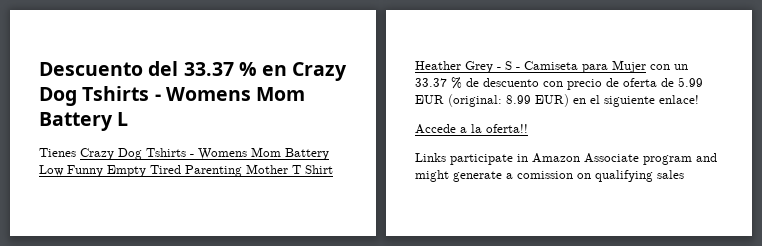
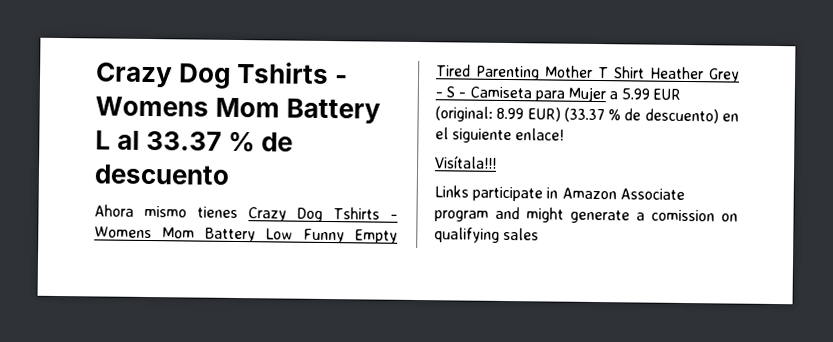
- Descuento del 33.37 % en Crazy Dog Tshirts - Womens Mom Battery L
- Tienes Crazy Dog Tshirts - Womens Mom Battery Low Funny Empty Tired Parenting Mother T Shirt Heather Grey - S - Camiseta para Mujer con un 33.37 % de descuento con precio de oferta de 5.99 EUR (original: 8.99 EUR) en el siguiente enlace!
+ Crazy Dog Tshirts - Womens Mom Battery L al 33.37 % de descuento
+ Ahora mismo tienes Crazy Dog Tshirts - Womens Mom Battery Low Funny Empty Tired Parenting Mother T Shirt Heather Grey - S - Camiseta para Mujer a 5.99 EUR (original: 8.99 EUR) (33.37 % de descuento) en el siguiente enlace!
- Accede a la oferta!!
+ Visítala!!!

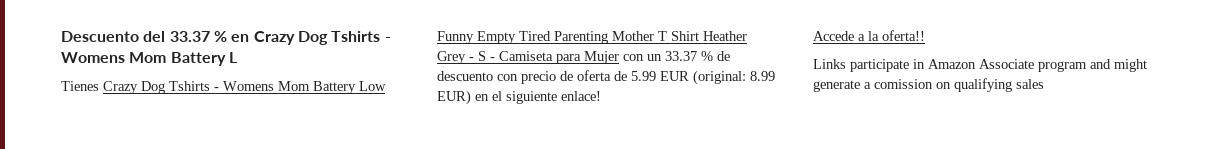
- Crazy Dog Tshirts - Womens Mom Battery L al 33.37 % de descuento
- Ahora mismo tienes Crazy Dog Tshirts - Womens Mom Battery Low Funny Empty Tired Parenting Mother T Shirt Heather Grey - S - Camiseta para Mujer a 5.99 EUR (original: 8.99 EUR) (33.37 % de descuento) en el siguiente enlace!
+ Descuento del 33.37 % en Crazy Dog Tshirts - Womens Mom Battery L
+ Tienes Crazy Dog Tshirts - Womens Mom Battery Low Funny Empty Tired Parenting Mother T Shirt Heather Grey - S - Camiseta para Mujer con un 33.37 % de descuento con precio de oferta de 5.99 EUR (original: 8.99 EUR) en el siguiente enlace!
- Visítala!!!
+ Accede a la oferta!!

